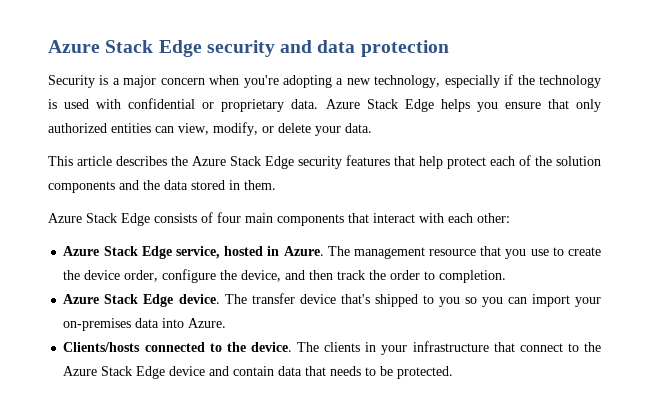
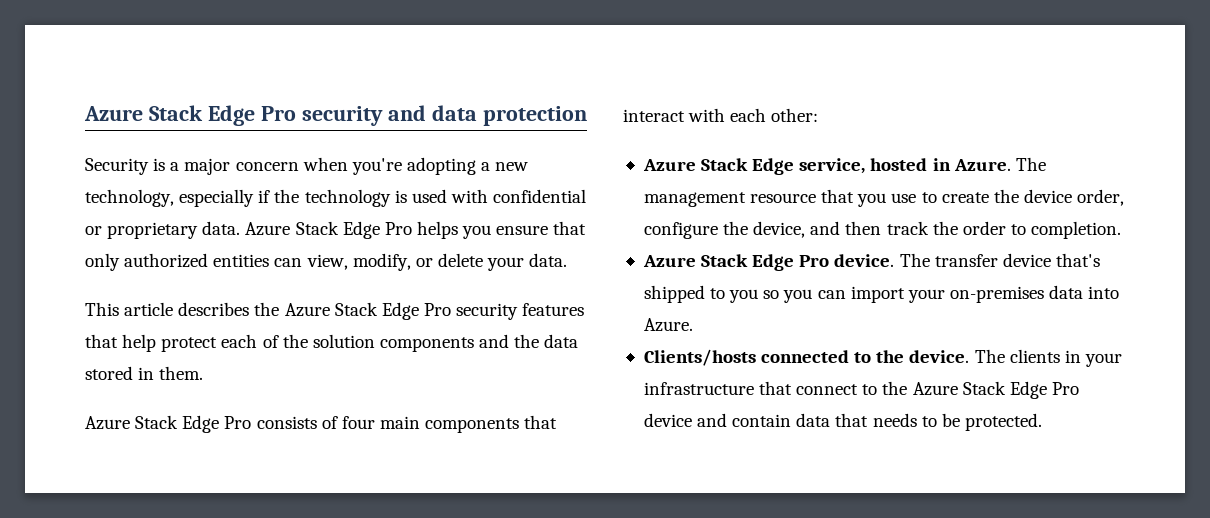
- Azure Stack Edge security and data protection
+ Azure Stack Edge Pro security and data protection
- Azure Stack Edge helps you ensure that only authorized entities can view, modify, or delete your data.
+ Azure Stack Edge Pro helps you ensure that only authorized entities can view, modify, or delete your data.
- This article describes the Azure Stack Edge security features that help protect each of the solution components and the data stored in them.
+ This article describes the Azure Stack Edge Pro security features that help protect each of the solution components and the data stored in them.
- Azure Stack Edge consists of four main components that interact with each other:
+ Azure Stack Edge Pro consists of four main components that interact with each other:
- Azure Stack Edge device.
+ Azure Stack Edge Pro device.
- The clients in your infrastructure that connect to the Azure Stack Edge device and contain data that needs to be protected.
+ The clients in your infrastructure that connect to the Azure Stack Edge Pro device and contain data that needs to be protected.

